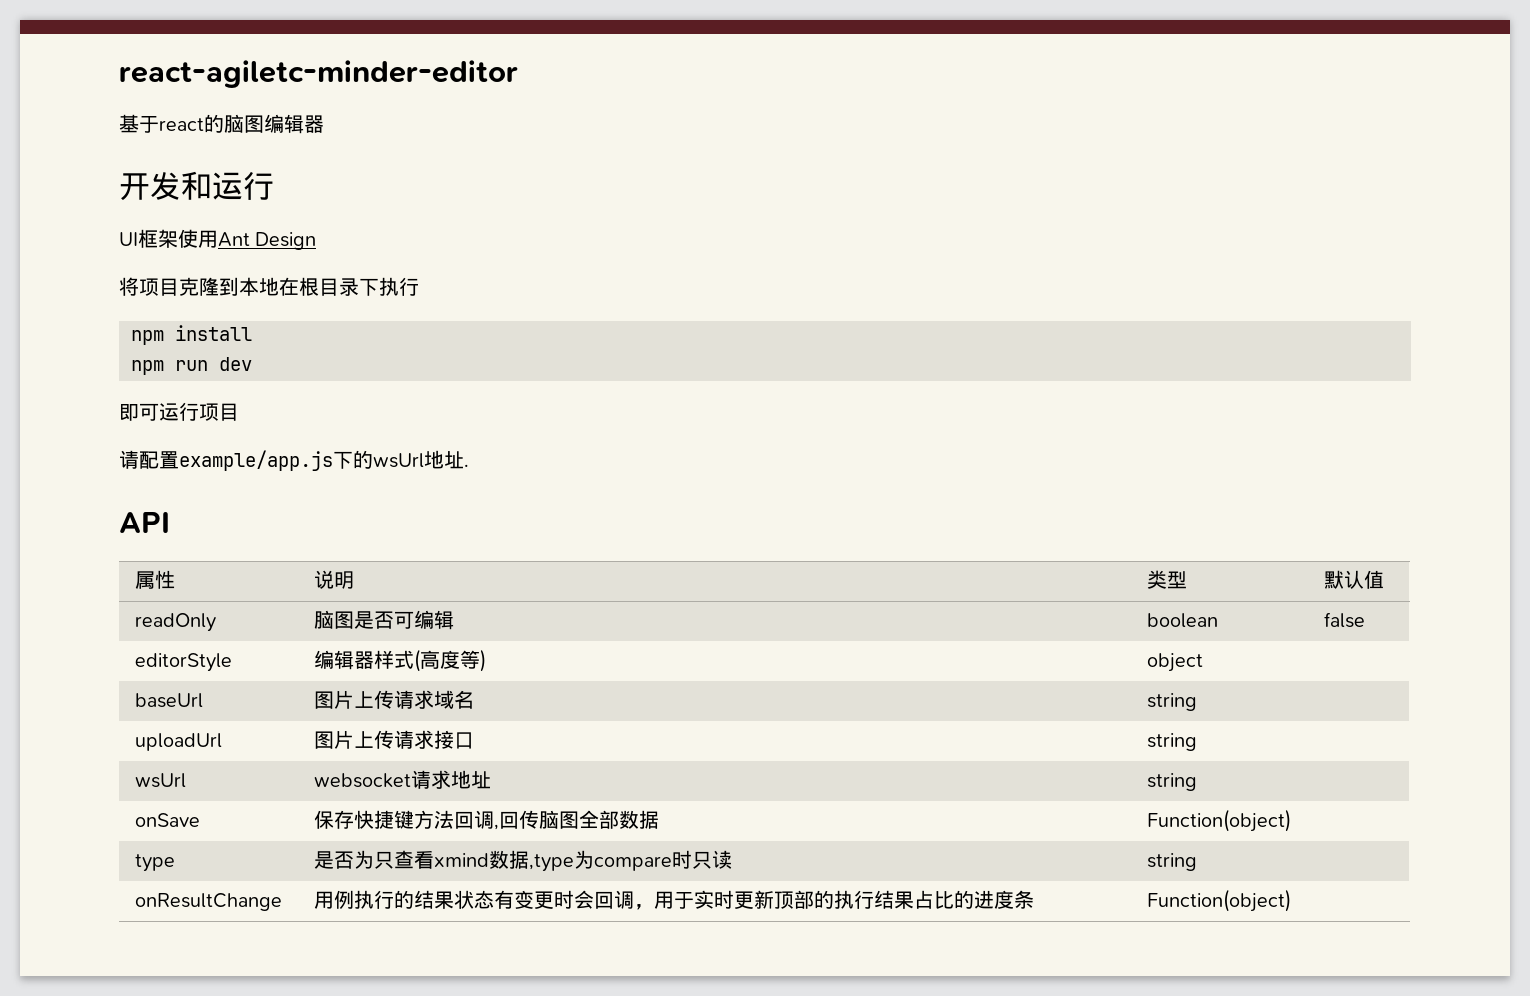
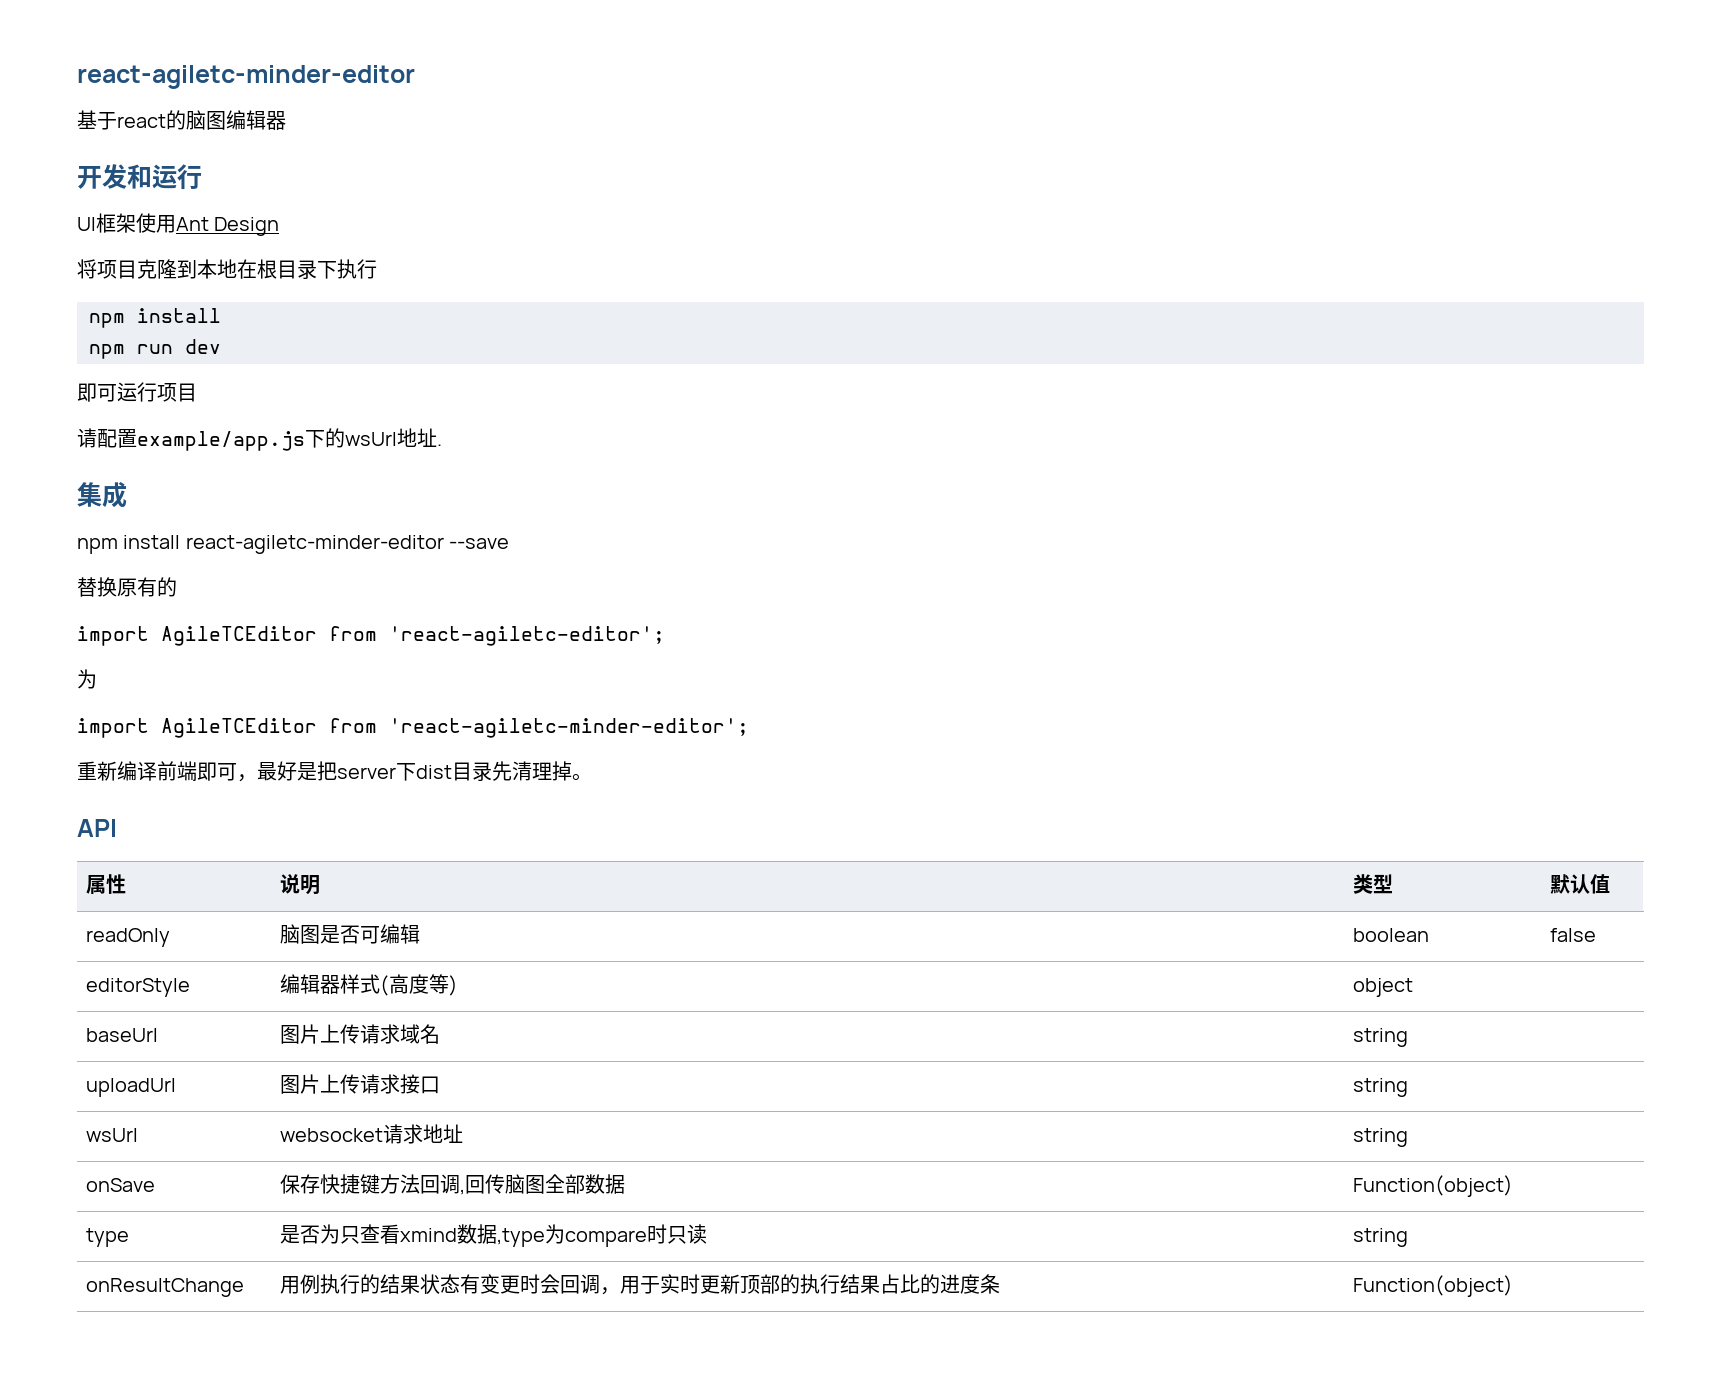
+ 集成
+ npm install react-agiletc-minder-editor --save
+ 替换原有的
+ import AgileTCEditor from 'react-agiletc-editor';
+ 为
+ import AgileTCEditor from 'react-agiletc-minder-editor';
+ 重新编译前端即可，最好是把server下dist目录先清理掉。

